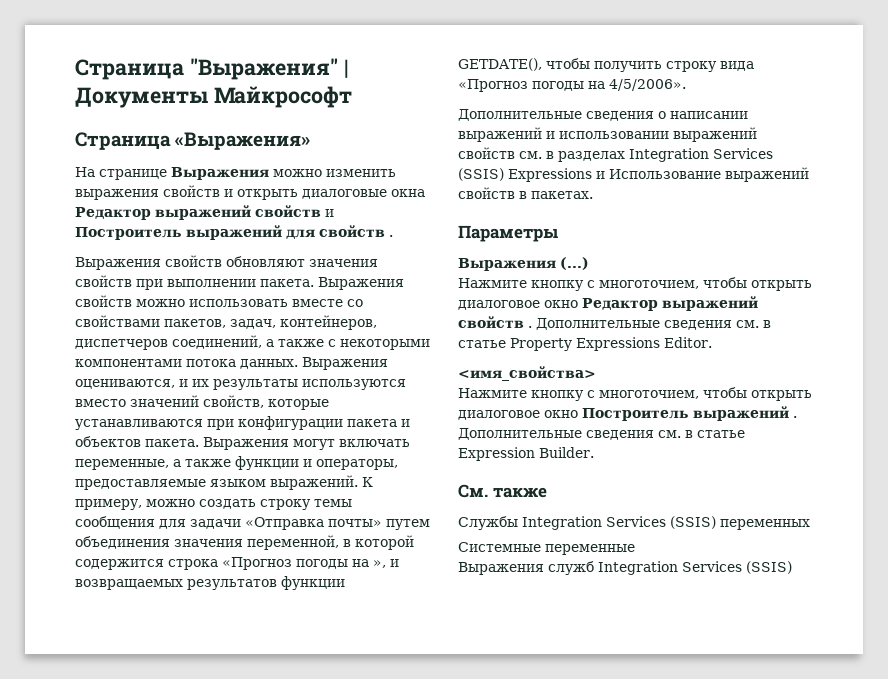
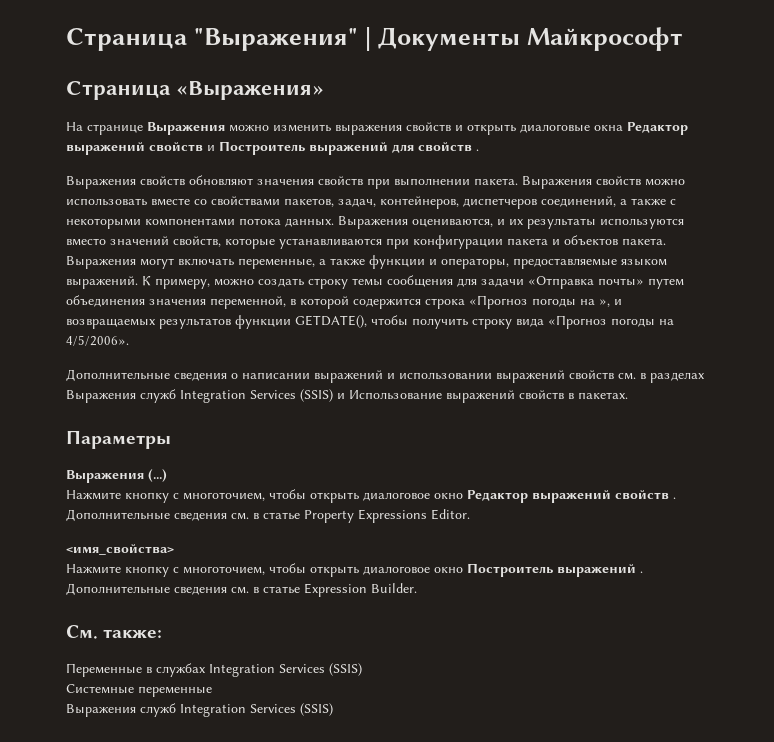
- Дополнительные сведения о написании выражений и использовании выражений свойств см. в разделах Integration Services (SSIS) Expressions и Использование выражений свойств в пакетах.
+ Дополнительные сведения о написании выражений и использовании выражений свойств см. в разделах Выражения служб Integration Services (SSIS) и Использование выражений свойств в пакетах.
- См. также
- Службы Integration Services (SSIS) переменных
+ См. также:
+ Переменные в службах Integration Services (SSIS)

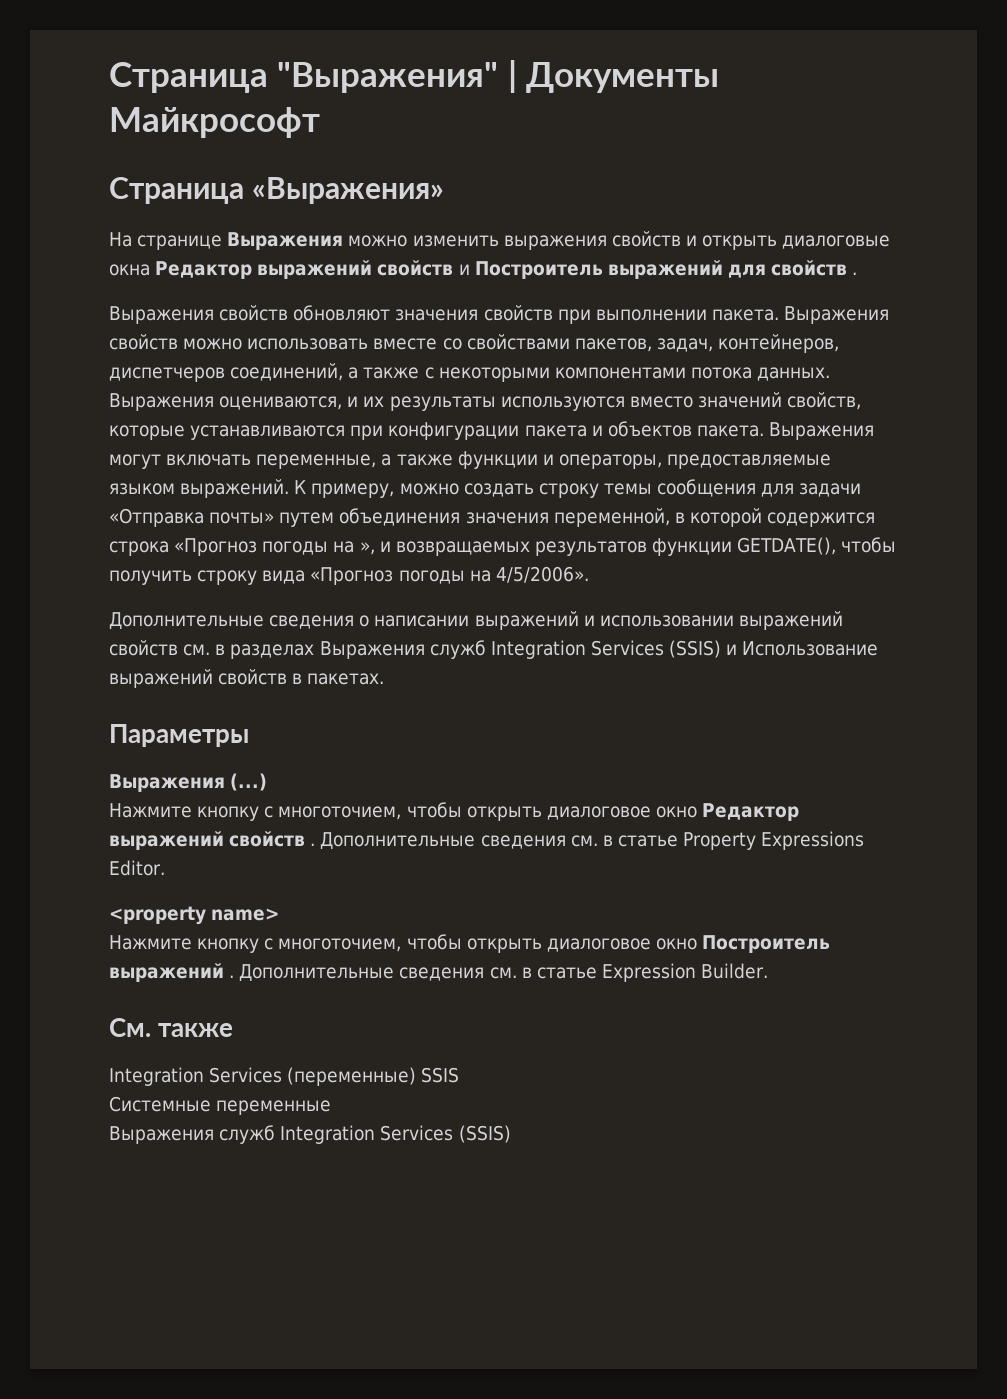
- <имя_свойства>
+ <property name>
- См. также:
- Переменные в службах Integration Services (SSIS)
+ См. также
+ Integration Services (переменные) SSIS

